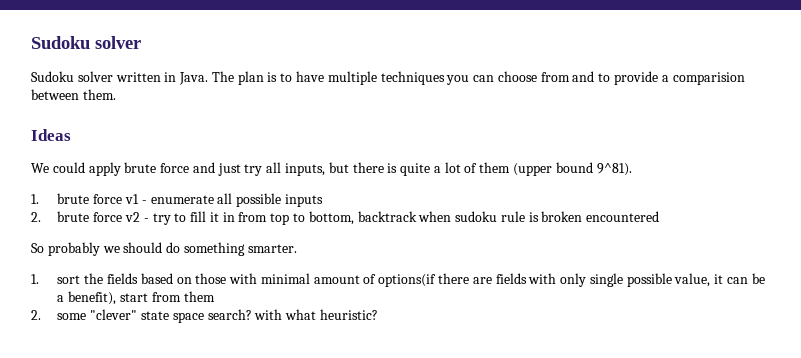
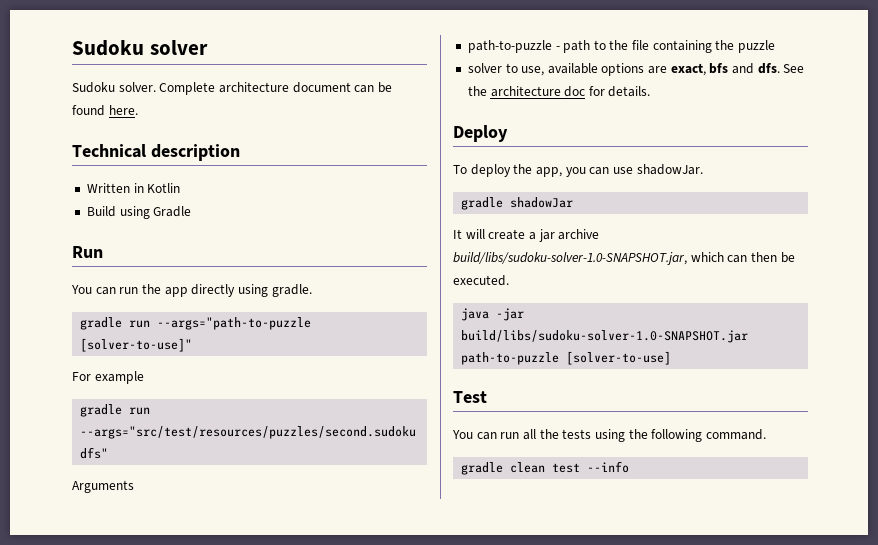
- Sudoku solver written in Java. The plan is to have multiple techniques you can choose from and to provide a comparision between them.
- Ideas
- We could apply brute force and just try all inputs, but there is quite a lot of them (upper bound 9^81).
- 1. brute force v1 - enumerate all possible inputs
- 2. brute force v2 - try to fill it in from top to bottom, backtrack when sudoku rule is broken encountered
- So probably we should do something smarter.
- 1. sort the fields based on those with minimal amount of options(if there are fields with only single possible value, it can be a benefit), start from them
- 2. some "clever" state space search? with what heuristic?
+ Sudoku solver. Complete architecture document can be found here.
+ Technical description
+ Written in Kotlin
+ Build using Gradle
+ Run
+ You can run the app directly using gradle.
+ gradle run --args="path-to-puzzle [solver-to-use]"
+ For example
+ gradle run --args="src/test/resources/puzzles/second.sudoku dfs"
+ Arguments
+ path-to-puzzle - path to the file containing the puzzle
+ solver to use, available options are exact, bfs and dfs. See the architecture doc for details.
+ Deploy
+ To deploy the app, you can use shadowJar.
+ gradle shadowJar
+ It will create a jar archive build/libs/sudoku-solver-1.0-SNAPSHOT.jar, which can then be executed.
+ java -jar build/libs/sudoku-solver-1.0-SNAPSHOT.jar path-to-puzzle [solver-to-use]
+ Test
+ You can run all the tests using the following command.
+ gradle clean test --info

